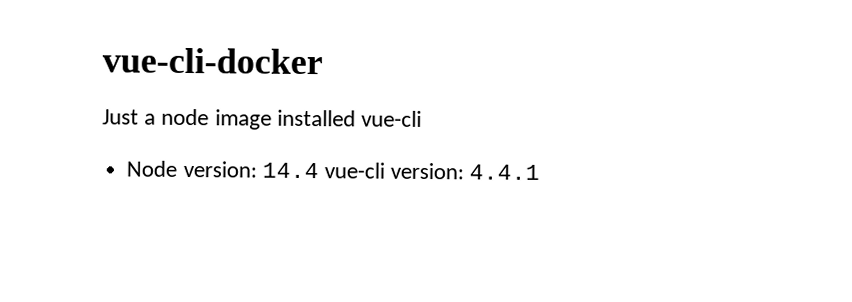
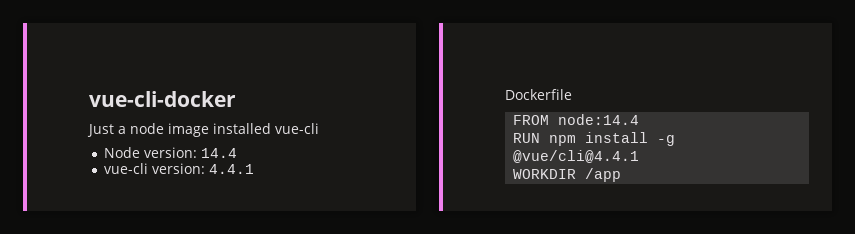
- Node version: 14.4 vue-cli version: 4.4.1
+ Node version: 14.4
+ vue-cli version: 4.4.1
+ Dockerfile
+ FROM node:14.4
+ RUN npm install -g @vue/cli@4.4.1
+ WORKDIR /app

